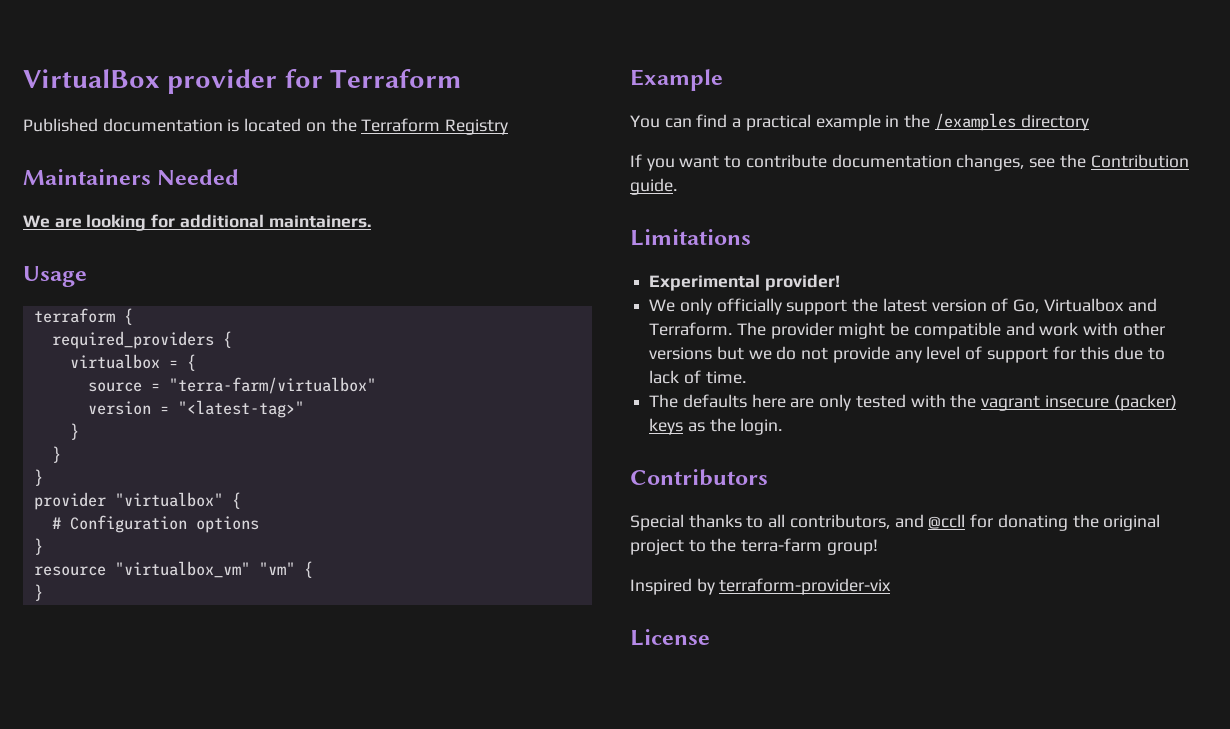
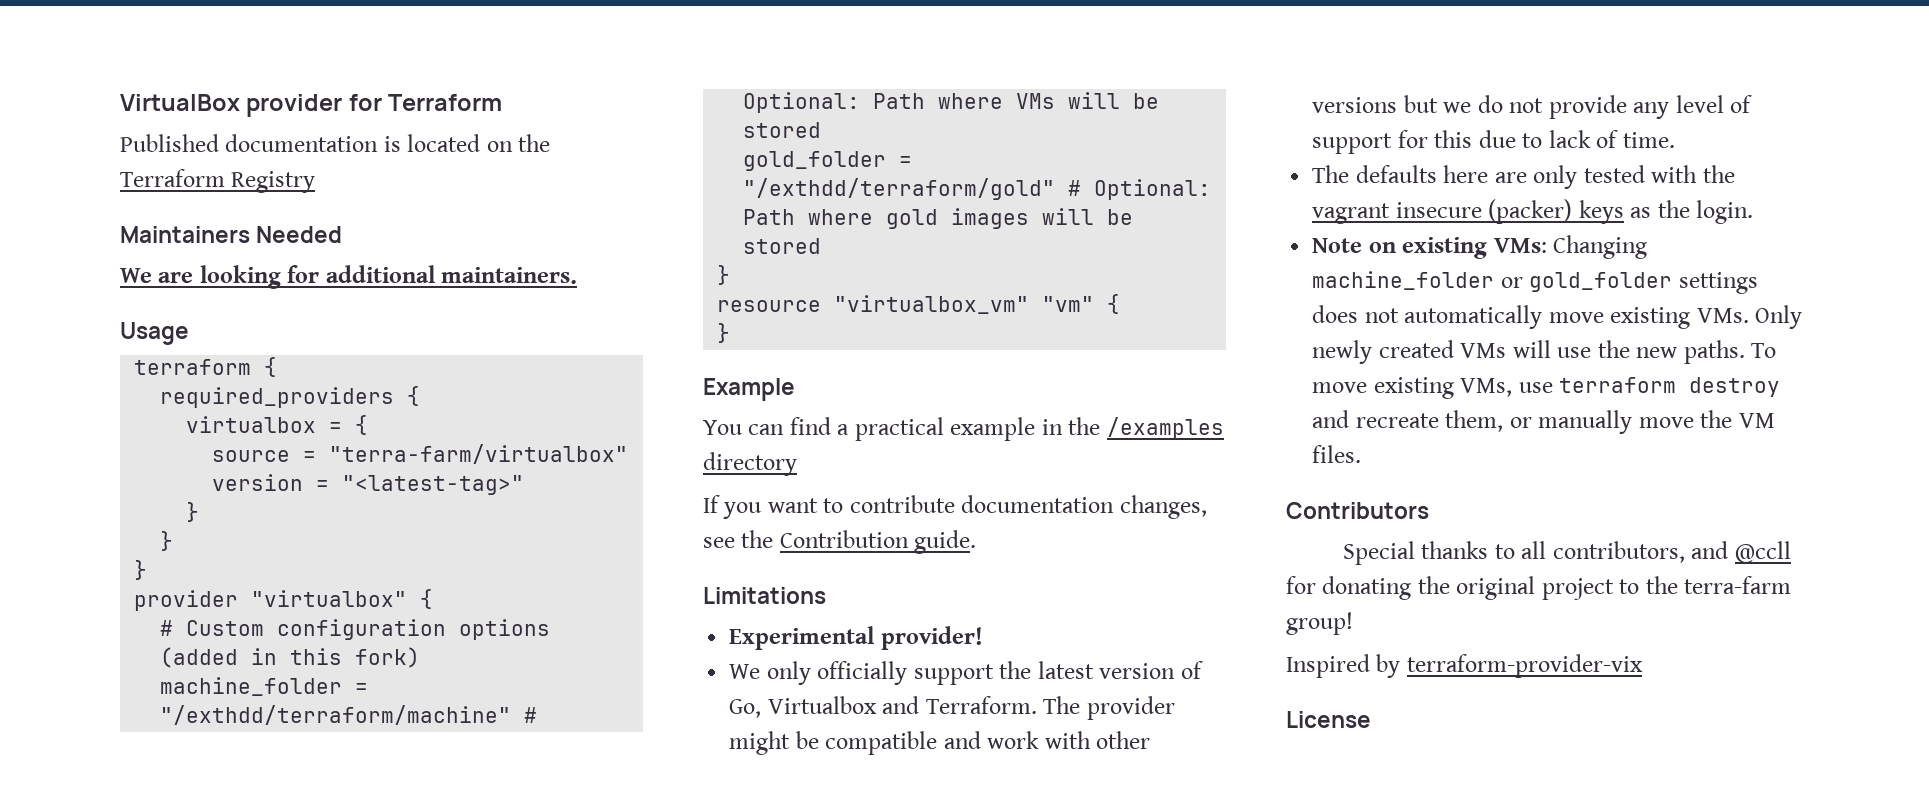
- # Configuration options
+ # Custom configuration options (added in this fork)
+ machine_folder = "/exthdd/terraform/machine" # Optional: Path where VMs will be stored
+ gold_folder = "/exthdd/terraform/gold" # Optional: Path where gold images will be stored
+ Note on existing VMs: Changing machine_folder or gold_folder settings does not automatically move existing VMs. Only newly created VMs will use the new paths. To move existing VMs, use terraform destroy and recreate them, or manually move the VM files.

